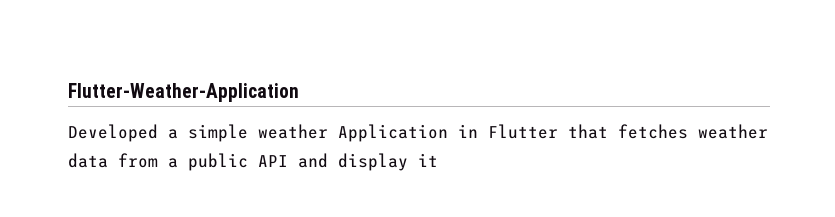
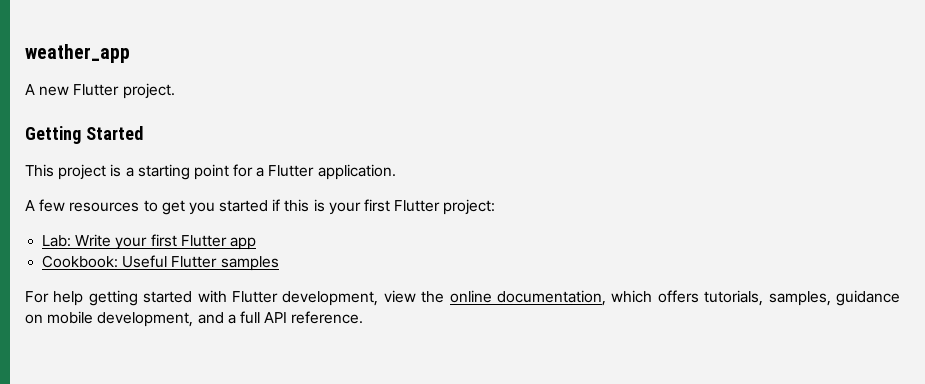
- Flutter-Weather-Application
- Developed a simple weather Application in Flutter that fetches weather data from a public API and display it
+ weather_app
+ A new Flutter project.
+ Getting Started
+ This project is a starting point for a Flutter application.
+ A few resources to get you started if this is your first Flutter project:
+ Lab: Write your first Flutter app
+ Cookbook: Useful Flutter samples
+ For help getting started with Flutter development, view the online documentation, which offers tutorials, samples, guidance on mobile development, and a full API reference.

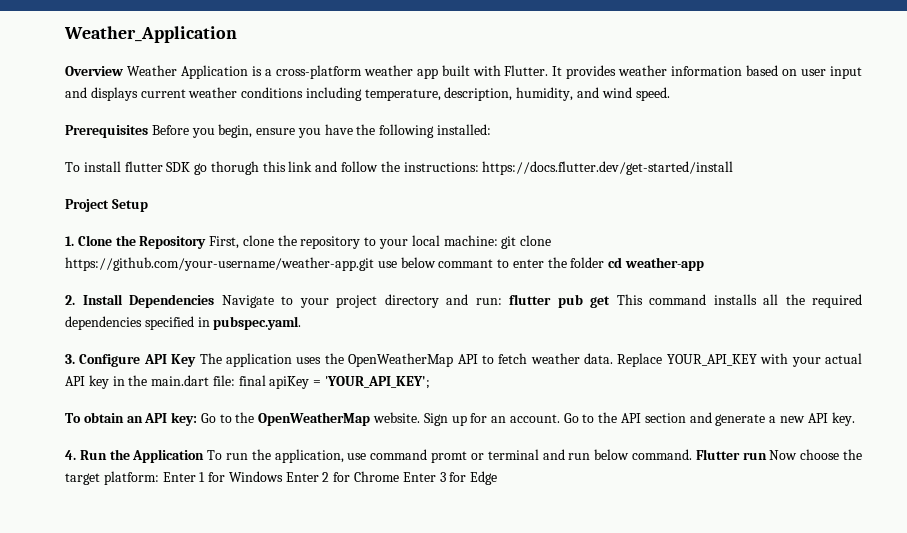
- weather_app
- A new Flutter project.
- Getting Started
- This project is a starting point for a Flutter application.
- A few resources to get you started if this is your first Flutter project:
- Lab: Write your first Flutter app
- Cookbook: Useful Flutter samples
- For help getting started with Flutter development, view the online documentation, which offers tutorials, samples, guidance on mobile development, and a full API reference.
+ Weather_Application
+ Overview Weather Application is a cross-platform weather app built with Flutter. It provides weather information based on user input and displays current weather conditions including temperature, description, humidity, and wind speed.
+ Prerequisites Before you begin, ensure you have the following installed:
+ To install flutter SDK go thorugh this link and follow the instructions: https://docs.flutter.dev/get-started/install
+ Project Setup
+ 1. Clone the Repository First, clone the repository to your local machine: git clone https://github.com/your-username/weather-app.git use below commant to enter the folder cd weather-app
+ 2. Install Dependencies Navigate to your project directory and run: flutter pub get This command installs all the required dependencies specified in pubspec.yaml.
+ 3. Configure API Key The application uses the OpenWeatherMap API to fetch weather data. Replace YOUR_API_KEY with your actual API key in the main.dart file: final apiKey = 'YOUR_API_KEY';
+ To obtain an API key: Go to the OpenWeatherMap website. Sign up for an account. Go to the API section and generate a new API key.
+ 4. Run the Application To run the application, use command promt or terminal and run below command. Flutter run Now choose the target platform: Enter 1 for Windows Enter 2 for Chrome Enter 3 for Edge

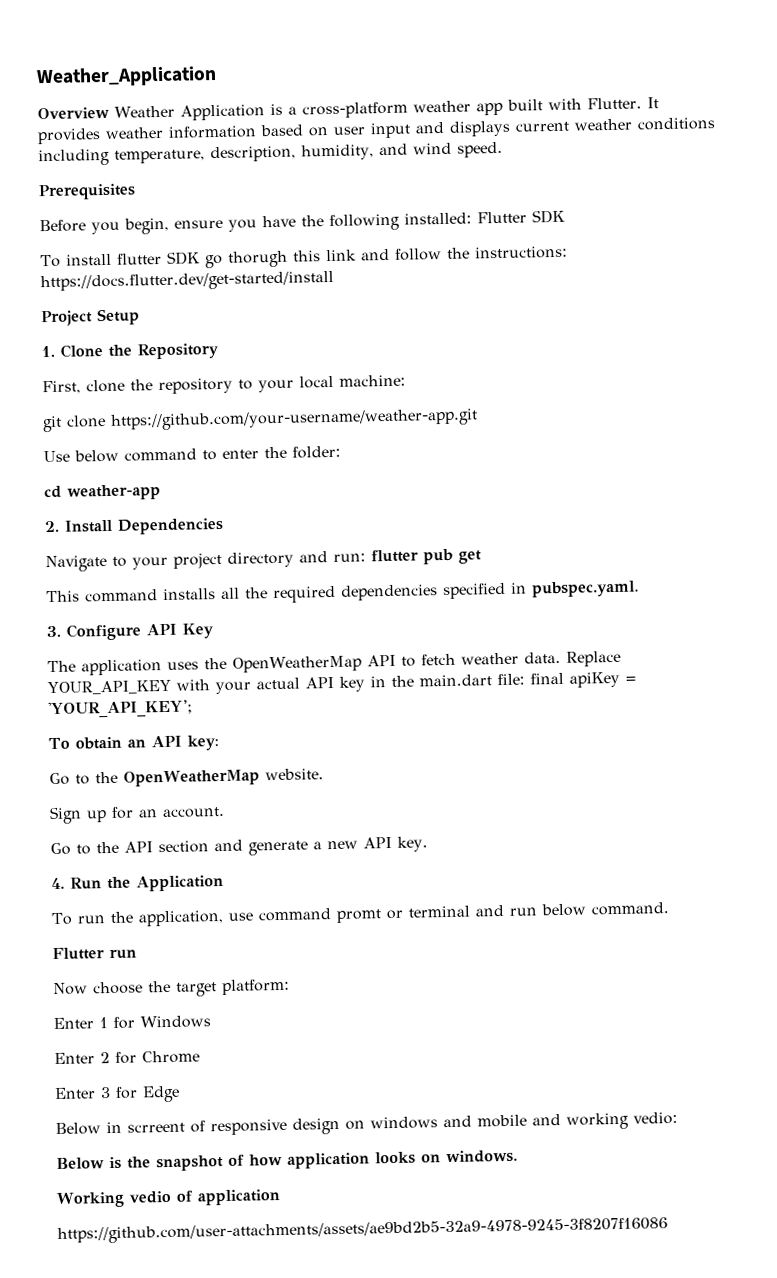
- Prerequisites Before you begin, ensure you have the following installed:
+ Prerequisites
+ Before you begin, ensure you have the following installed: Flutter SDK
- 1. Clone the Repository First, clone the repository to your local machine: git clone https://github.com/your-username/weather-app.git use below commant to enter the folder cd weather-app
+ 1. Clone the Repository
+ First, clone the repository to your local machine:
+ git clone https://github.com/your-username/weather-app.git
+ Use below command to enter the folder:
+ cd weather-app
- 2. Install Dependencies Navigate to your project directory and run: flutter pub get This command installs all the required dependencies specified in pubspec.yaml.
+ 2. Install Dependencies
+ Navigate to your project directory and run: flutter pub get
+ This command installs all the required dependencies specified in pubspec.yaml.
- 3. Configure API Key The application uses the OpenWeatherMap API to fetch weather data.
+ 3. Configure API Key
+ The application uses the OpenWeatherMap API to fetch weather data.
- To obtain an API key: Go to the OpenWeatherMap website. Sign up for an account. Go to the API section and generate a new API key.
+ To obtain an API key:
+ Go to the OpenWeatherMap website.
+ Sign up for an account.
+ Go to the API section and generate a new API key.
- 4. Run the Application To run the application, use command promt or terminal and run below command. Flutter run Now choose the target platform: Enter 1 for Windows Enter 2 for Chrome Enter 3 for Edge
+ 4. Run the Application
+ To run the application, use command promt or terminal and run below command.
+ Flutter run
+ Now choose the target platform:
+ Enter 1 for Windows
+ Enter 2 for Chrome
+ Enter 3 for Edge
+ Below in scrreent of responsive design on windows and mobile and working vedio:
+ Below is the snapshot of how application looks on windows.
+ Working vedio of application
+ https://github.com/user-attachments/assets/ae9bd2b5-32a9-4978-9245-3f8207f16086

